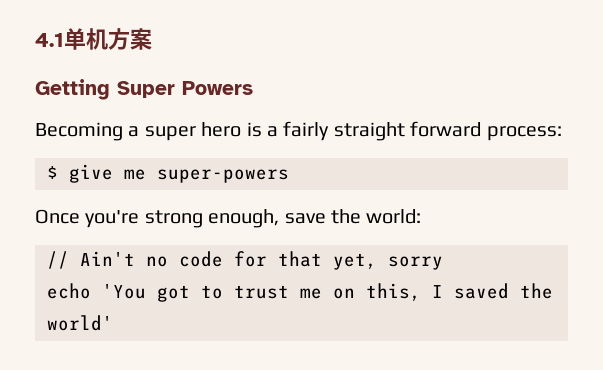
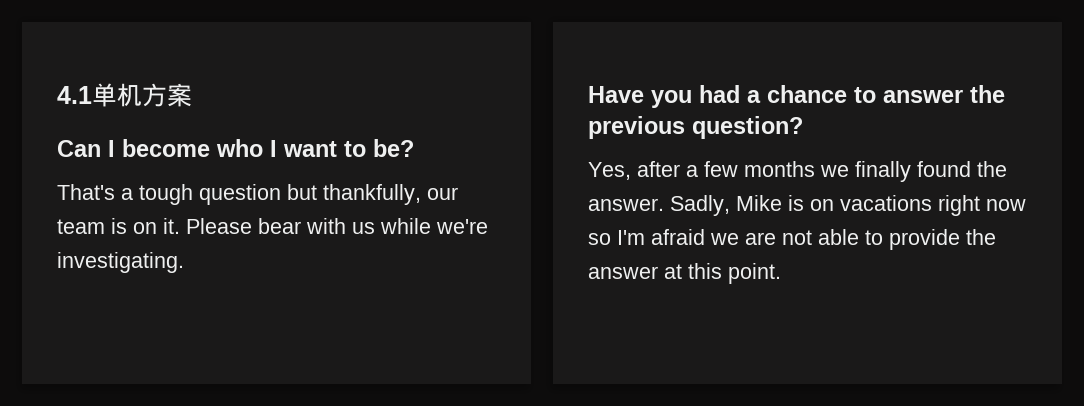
- Getting Super Powers
- Becoming a super hero is a fairly straight forward process:
- $ give me super-powers
- Once you're strong enough, save the world:
- // Ain't no code for that yet, sorry
- echo 'You got to trust me on this, I saved the world'
+ Can I become who I want to be?
+ That's a tough question but thankfully, our team is on it. Please bear with us while we're investigating.
+ Have you had a chance to answer the previous question?
+ Yes, after a few months we finally found the answer. Sadly, Mike is on vacations right now so I'm afraid we are not able to provide the answer at this point.

